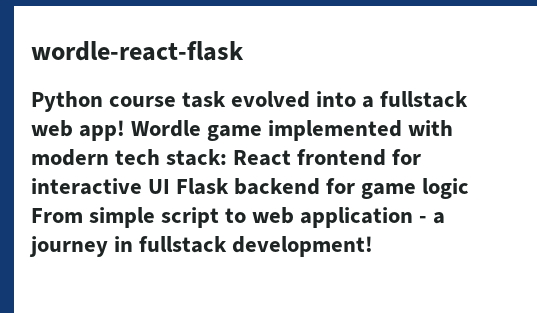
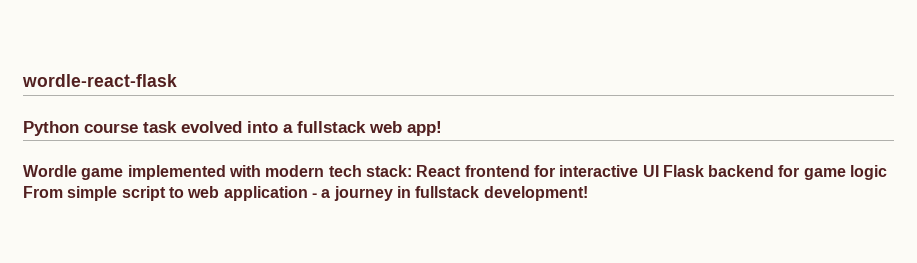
- Python course task evolved into a fullstack web app! Wordle game implemented with modern tech stack: React frontend for interactive UI Flask backend for game logic From simple script to web application - a journey in fullstack development!
+ Python course task evolved into a fullstack web app!
+ Wordle game implemented with modern tech stack: React frontend for interactive UI Flask backend for game logic From simple script to web application - a journey in fullstack development!

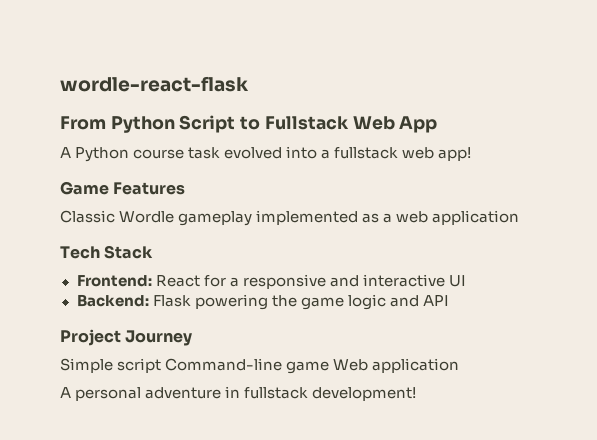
- Python course task evolved into a fullstack web app!
+ From Python Script to Fullstack Web App
+ A Python course task evolved into a fullstack web app!
- Wordle game implemented with modern tech stack: React frontend for interactive UI Flask backend for game logic From simple script to web application - a journey in fullstack development!
+ Game Features
+ Classic Wordle gameplay implemented as a web application
+ Tech Stack
+ Frontend: React for a responsive and interactive UI
+ Backend: Flask powering the game logic and API
+ Project Journey
+ Simple script Command-line game Web application
+ A personal adventure in fullstack development!

